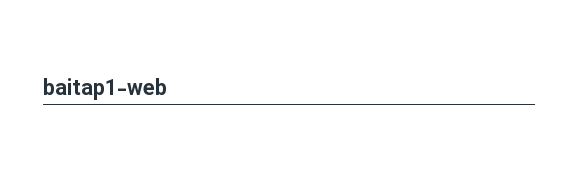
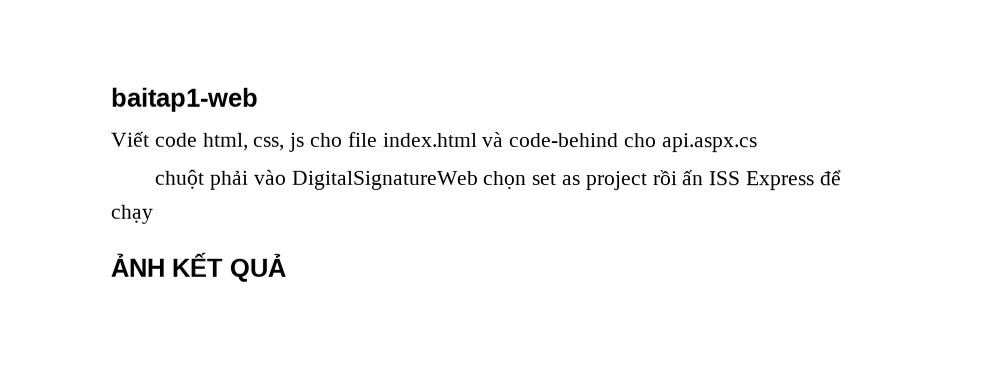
+ Viết code html, css, js cho file index.html và code-behind cho api.aspx.cs
+ chuột phải vào DigitalSignatureWeb chọn set as project rồi ấn ISS Express để chạy
+ ẢNH KẾT QUẢ

